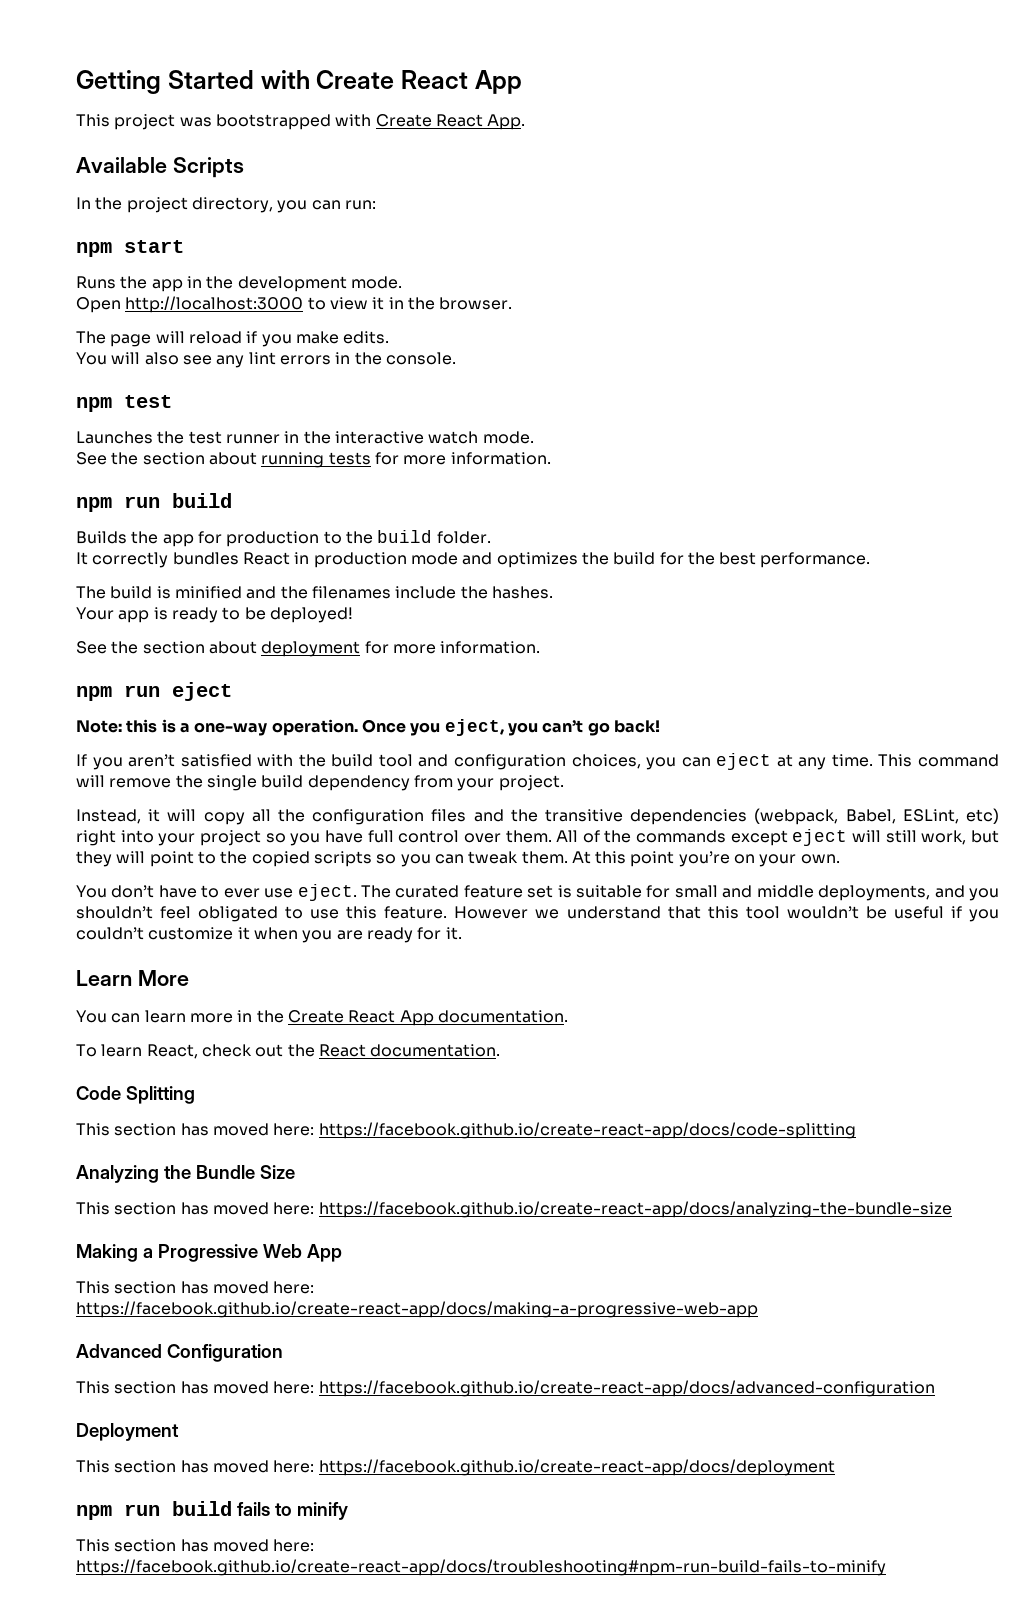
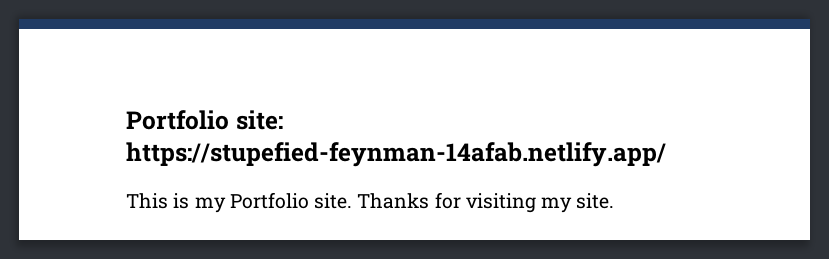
- Getting Started with Create React App
- This project was bootstrapped with Create React App.
- Available Scripts
- In the project directory, you can run:
- npm start
- Runs the app in the development mode.
- Open http://localhost:3000 to view it in the browser.
- The page will reload if you make edits.
- You will also see any lint errors in the console.
- npm test
- Launches the test runner in the interactive watch mode.
- See the section about running tests for more information.
- npm run build
- Builds the app for production to the build folder.
- It correctly bundles React in production mode and optimizes the build for the best performance.
- The build is minified and the filenames include the hashes.
- Your app is ready to be deployed!
- See the section about deployment for more information.
- npm run eject
- Note: this is a one-way operation. Once you eject, you can’t go back!
- If you aren’t satisfied with the build tool and configuration choices, you can eject at any time. This command will remove the single build dependency from your project.
- Instead, it will copy all the configuration files and the transitive dependencies (webpack, Babel, ESLint, etc) right into your project so you have full control over them. All of the commands except eject will still work, but they will point to the copied scripts so you can tweak them. At this point you’re on your own.
- You don’t have to ever use eject. The curated feature set is suitable for small and middle deployments, and you shouldn’t feel obligated to use this feature. However we understand that this tool wouldn’t be useful if you couldn’t customize it when you are ready for it.
- Learn More
- You can learn more in the Create React App documentation.
- To learn React, check out the React documentation.
- Code Splitting
- This section has moved here: https://facebook.github.io/create-react-app/docs/code-splitting
- Analyzing the Bundle Size
- This section has moved here: https://facebook.github.io/create-react-app/docs/analyzing-the-bundle-size
- Making a Progressive Web App
- This section has moved here: https://facebook.github.io/create-react-app/docs/making-a-progressive-web-app
- Advanced Configuration
- This section has moved here: https://facebook.github.io/create-react-app/docs/advanced-configuration
- Deployment
- This section has moved here: https://facebook.github.io/create-react-app/docs/deployment
- npm run build fails to minify
- This section has moved here: https://facebook.github.io/create-react-app/docs/troubleshooting#npm-run-build-fails-to-minify
+ Portfolio site: https://stupefied-feynman-14afab.netlify.app/
+ This is my Portfolio site. Thanks for visiting my site.

